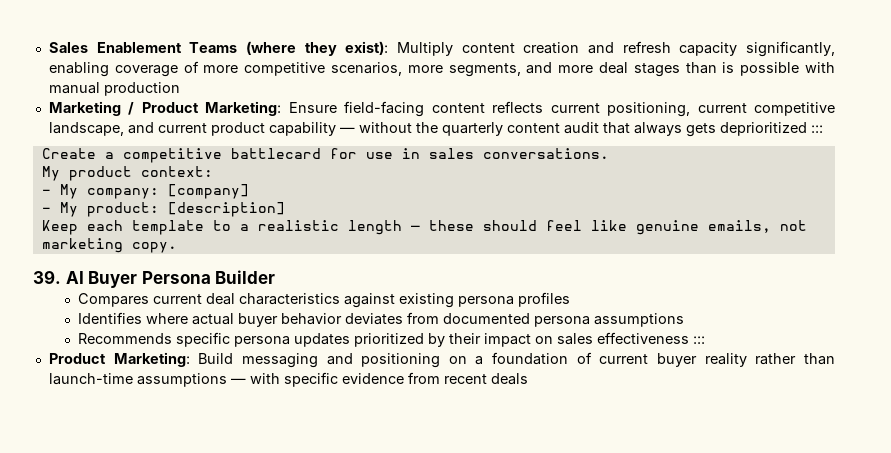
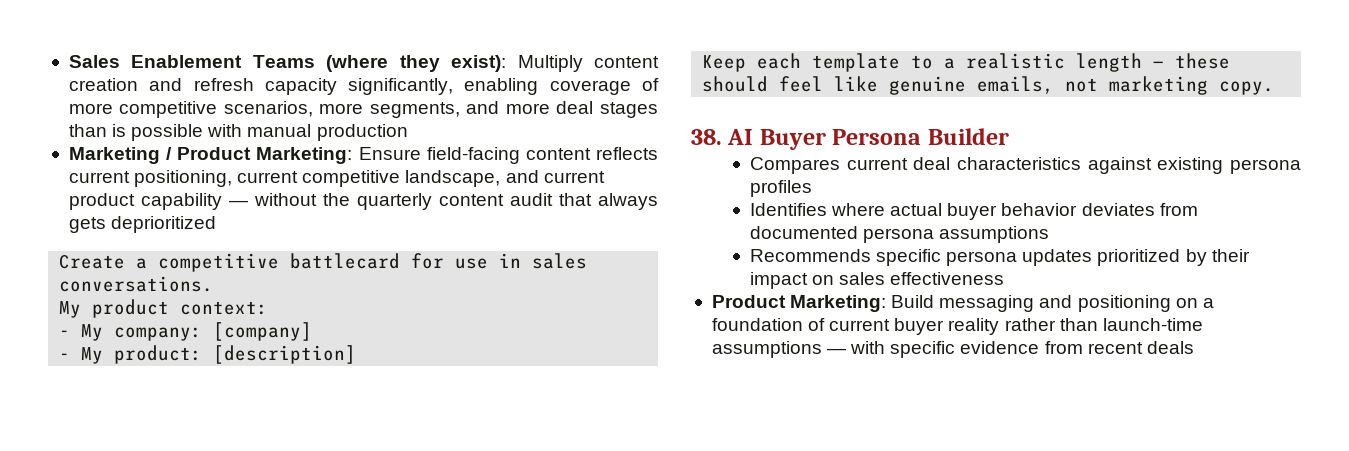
- Marketing / Product Marketing: Ensure field-facing content reflects current positioning, current competitive landscape, and current product capability — without the quarterly content audit that always gets deprioritized :::
+ Marketing / Product Marketing: Ensure field-facing content reflects current positioning, current competitive landscape, and current product capability — without the quarterly content audit that always gets deprioritized
- 39. AI Buyer Persona Builder
+ 38. AI Buyer Persona Builder
- Recommends specific persona updates prioritized by their impact on sales effectiveness :::
+ Recommends specific persona updates prioritized by their impact on sales effectiveness

